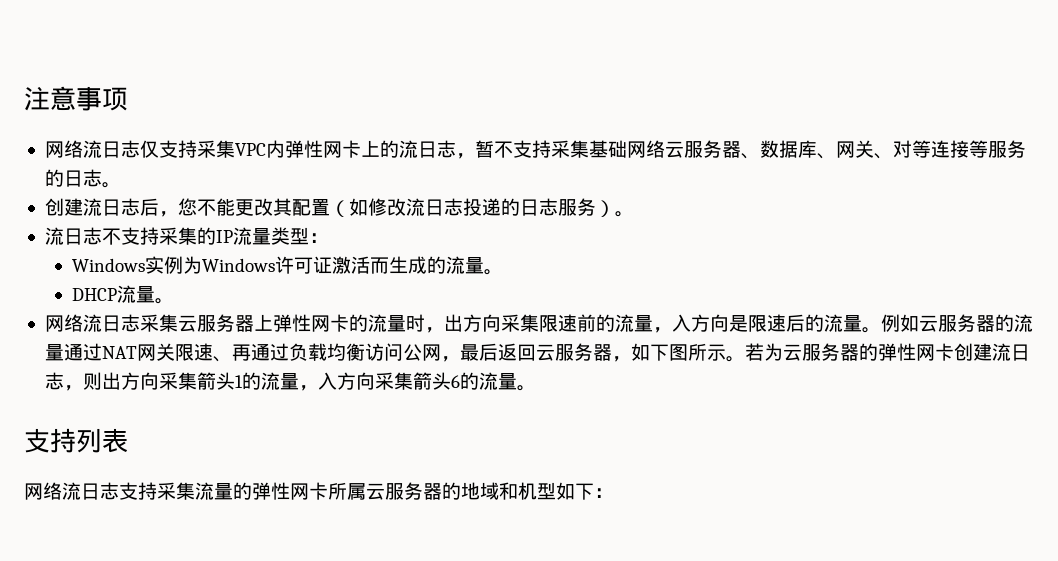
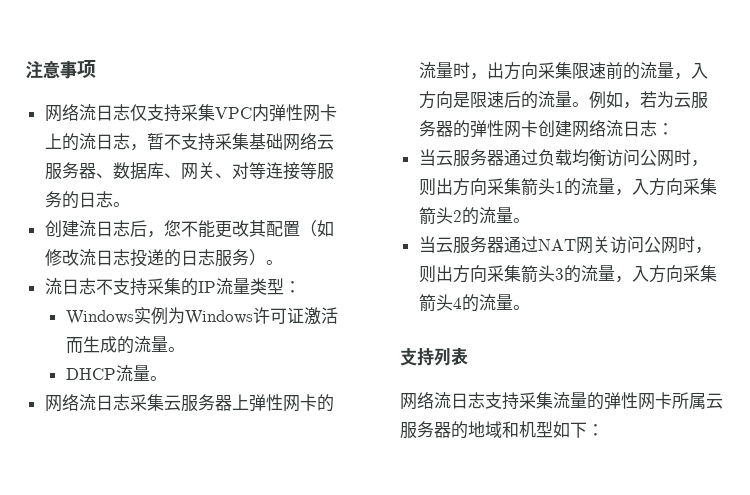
- 例如云服务器的流量通过NAT网关限速、再通过负载均衡访问公网，最后返回云服务器，如下图所示。若为云服务器的弹性网卡创建流日志，则出方向采集箭头1的流量，入方向采集箭头6的流量。
+ 例如，若为云服务器的弹性网卡创建网络流日志：
+ 当云服务器通过负载均衡访问公网时，则出方向采集箭头1的流量，入方向采集箭头2的流量。
+ 当云服务器通过NAT网关访问公网时，则出方向采集箭头3的流量，入方向采集箭头4的流量。

